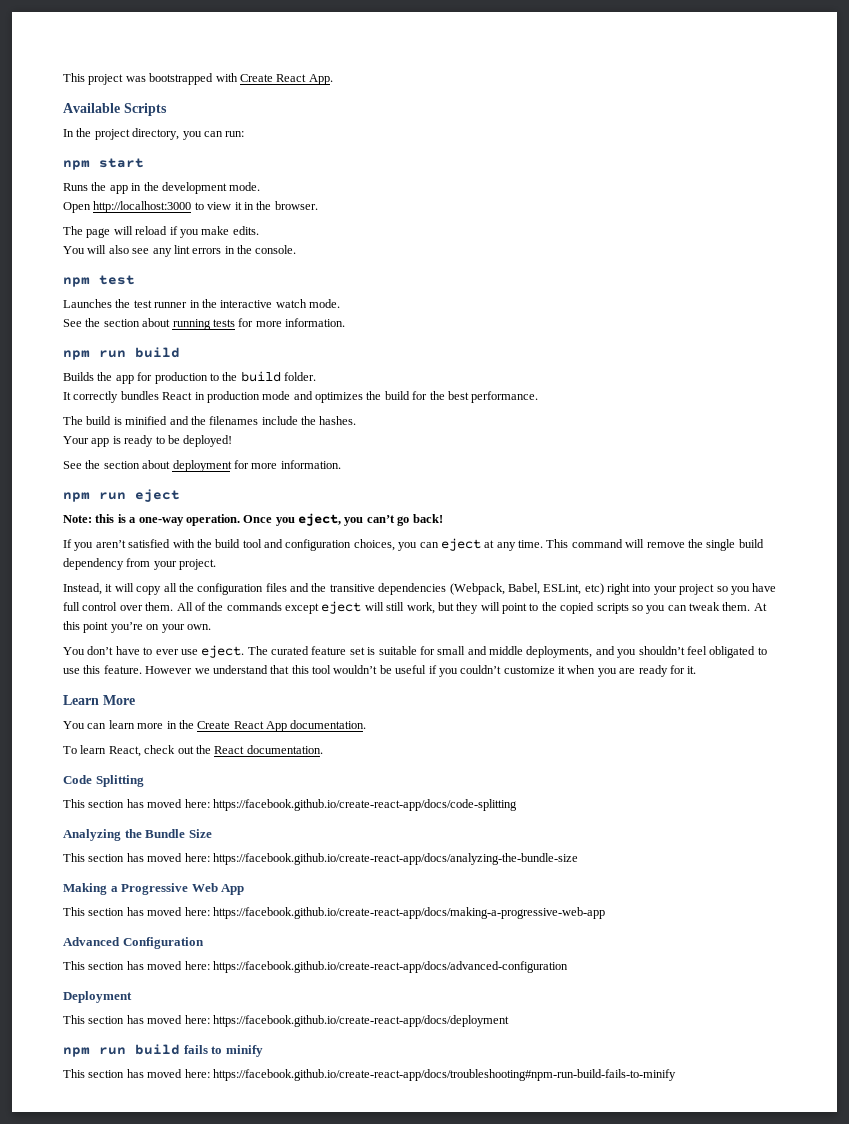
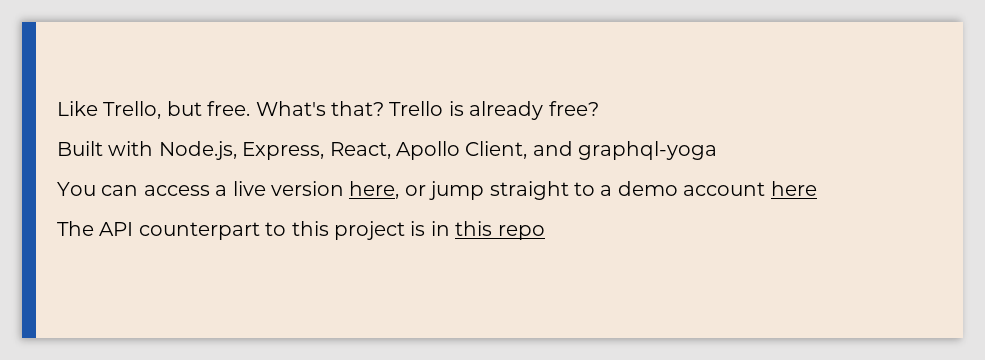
- This project was bootstrapped with Create React App.
- Available Scripts
- In the project directory, you can run:
- npm start
- Runs the app in the development mode.
- Open http://localhost:3000 to view it in the browser.
- The page will reload if you make edits.
- You will also see any lint errors in the console.
- npm test
- Launches the test runner in the interactive watch mode.
- See the section about running tests for more information.
- npm run build
- Builds the app for production to the build folder.
- It correctly bundles React in production mode and optimizes the build for the best performance.
- The build is minified and the filenames include the hashes.
- Your app is ready to be deployed!
- See the section about deployment for more information.
- npm run eject
- Note: this is a one-way operation. Once you eject, you can’t go back!
- If you aren’t satisfied with the build tool and configuration choices, you can eject at any time. This command will remove the single build dependency from your project.
- Instead, it will copy all the configuration files and the transitive dependencies (Webpack, Babel, ESLint, etc) right into your project so you have full control over them. All of the commands except eject will still work, but they will point to the copied scripts so you can tweak them. At this point you’re on your own.
- You don’t have to ever use eject. The curated feature set is suitable for small and middle deployments, and you shouldn’t feel obligated to use this feature. However we understand that this tool wouldn’t be useful if you couldn’t customize it when you are ready for it.
- Learn More
- You can learn more in the Create React App documentation.
- To learn React, check out the React documentation.
- Code Splitting
- This section has moved here: https://facebook.github.io/create-react-app/docs/code-splitting
- Analyzing the Bundle Size
- This section has moved here: https://facebook.github.io/create-react-app/docs/analyzing-the-bundle-size
- Making a Progressive Web App
- This section has moved here: https://facebook.github.io/create-react-app/docs/making-a-progressive-web-app
- Advanced Configuration
- This section has moved here: https://facebook.github.io/create-react-app/docs/advanced-configuration
- Deployment
- This section has moved here: https://facebook.github.io/create-react-app/docs/deployment
- npm run build fails to minify
- This section has moved here: https://facebook.github.io/create-react-app/docs/troubleshooting#npm-run-build-fails-to-minify
+ Like Trello, but free. What's that? Trello is already free?
+ Built with Node.js, Express, React, Apollo Client, and graphql-yoga
+ You can access a live version here, or jump straight to a demo account here
+ The API counterpart to this project is in this repo

